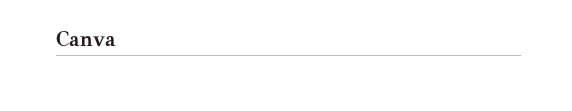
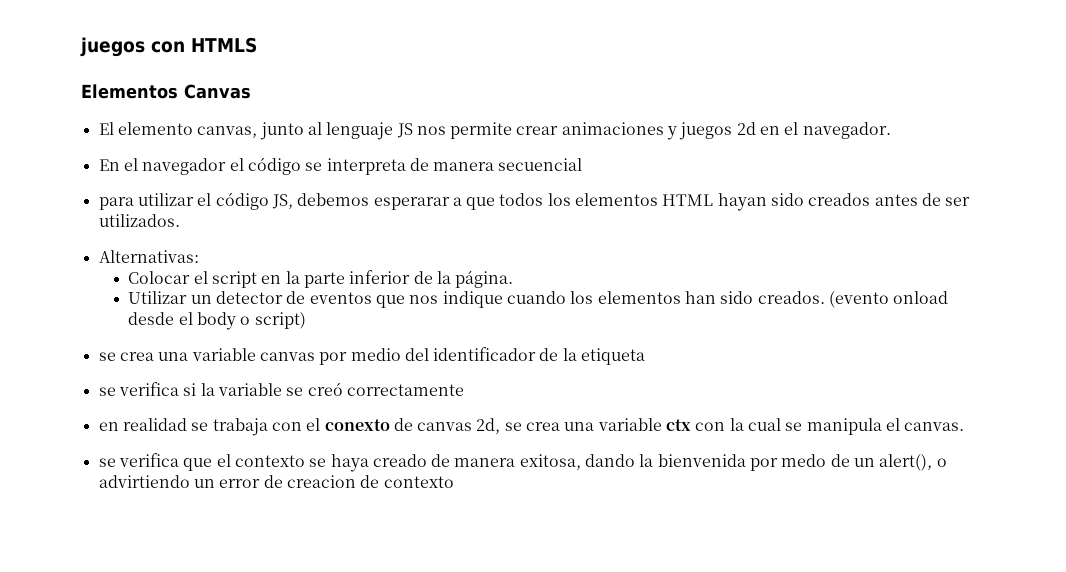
- Canva
+ juegos con HTMLS
+ Elementos Canvas
+ El elemento canvas, junto al lenguaje JS nos permite crear animaciones y juegos 2d en el navegador.
+ En el navegador el código se interpreta de manera secuencial
+ para utilizar el código JS, debemos esperarar a que todos los elementos HTML hayan sido creados antes de ser utilizados.
+ Alternativas:
+ Colocar el script en la parte inferior de la página.
+ Utilizar un detector de eventos que nos indique cuando los elementos han sido creados. (evento onload desde el body o script)
+ se crea una variable canvas por medio del identificador de la etiqueta
+ se verifica si la variable se creó correctamente
+ en realidad se trabaja con el conexto de canvas 2d, se crea una variable ctx con la cual se manipula el canvas.
+ se verifica que el contexto se haya creado de manera exitosa, dando la bienvenida por medo de un alert(), o advirtiendo un error de creacion de contexto

